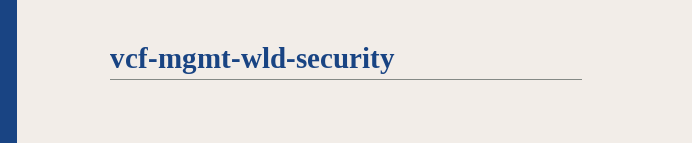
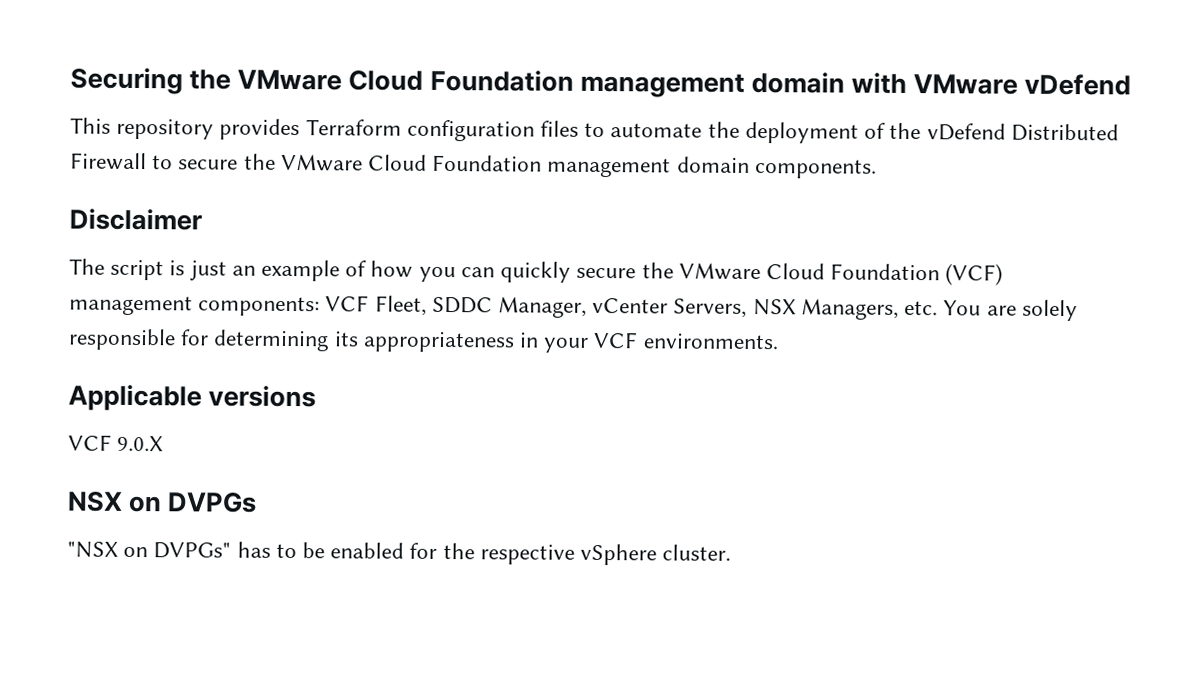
- vcf-mgmt-wld-security
+ Securing the VMware Cloud Foundation management domain with VMware vDefend
+ This repository provides Terraform configuration files to automate the deployment of the vDefend Distributed Firewall to secure the VMware Cloud Foundation management domain components.
+ Disclaimer
+ The script is just an example of how you can quickly secure the VMware Cloud Foundation (VCF) management components: VCF Fleet, SDDC Manager, vCenter Servers, NSX Managers, etc. You are solely responsible for determining its appropriateness in your VCF environments.
+ Applicable versions
+ VCF 9.0.X
+ NSX on DVPGs
+ "NSX on DVPGs" has to be enabled for the respective vSphere cluster.

